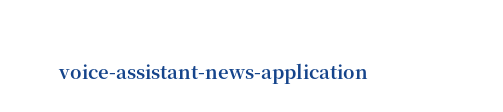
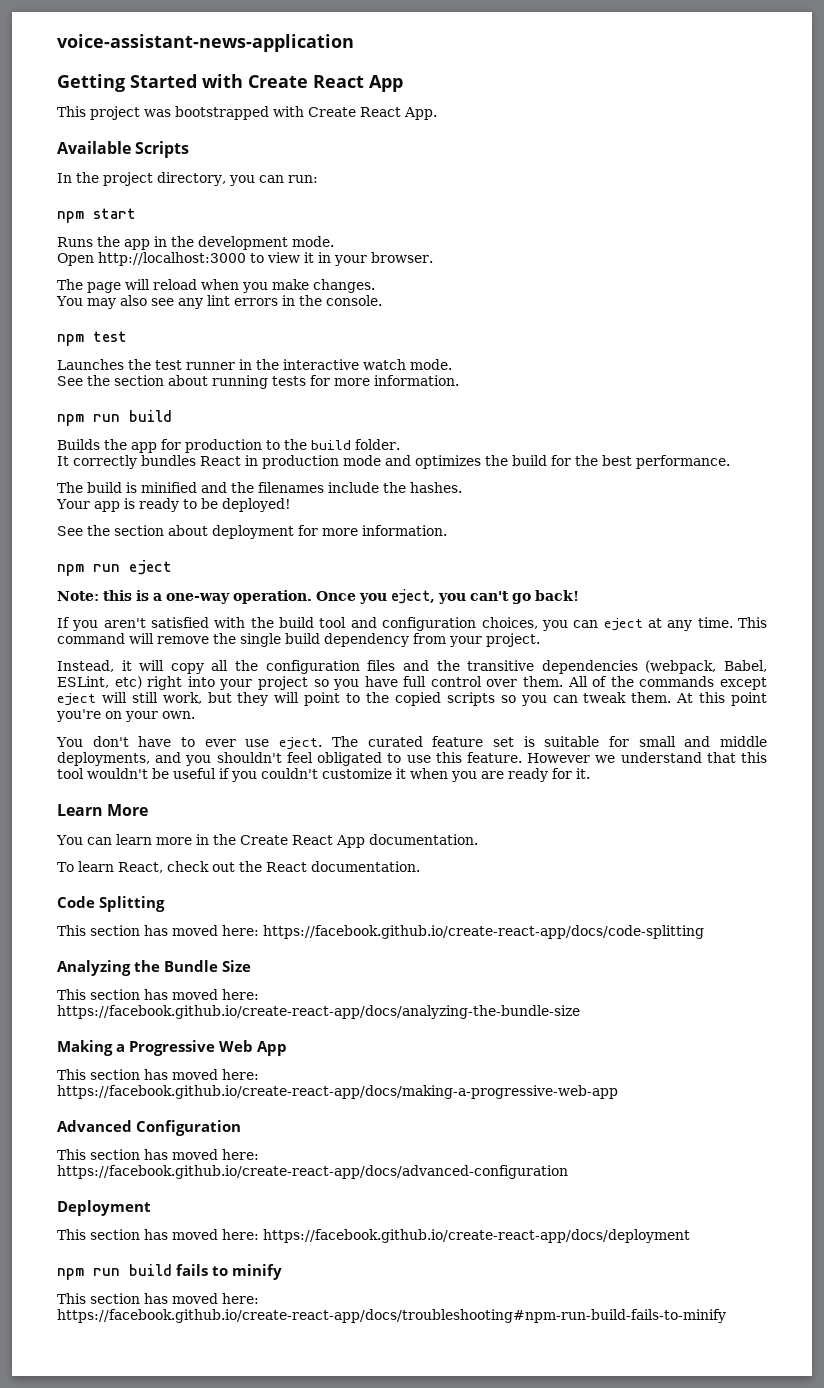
+ Getting Started with Create React App
+ This project was bootstrapped with Create React App.
+ Available Scripts
+ In the project directory, you can run:
+ npm start
+ Runs the app in the development mode.
+ Open http://localhost:3000 to view it in your browser.
+ The page will reload when you make changes.
+ You may also see any lint errors in the console.
+ npm test
+ Launches the test runner in the interactive watch mode.
+ See the section about running tests for more information.
+ npm run build
+ Builds the app for production to the build folder.
+ It correctly bundles React in production mode and optimizes the build for the best performance.
+ The build is minified and the filenames include the hashes.
+ Your app is ready to be deployed!
+ See the section about deployment for more information.
+ npm run eject
+ Note: this is a one-way operation. Once you eject, you can't go back!
+ If you aren't satisfied with the build tool and configuration choices, you can eject at any time. This command will remove the single build dependency from your project.
+ Instead, it will copy all the configuration files and the transitive dependencies (webpack, Babel, ESLint, etc) right into your project so you have full control over them. All of the commands except eject will still work, but they will point to the copied scripts so you can tweak them. At this point you're on your own.
+ You don't have to ever use eject. The curated feature set is suitable for small and middle deployments, and you shouldn't feel obligated to use this feature. However we understand that this tool wouldn't be useful if you couldn't customize it when you are ready for it.
+ Learn More
+ You can learn more in the Create React App documentation.
+ To learn React, check out the React documentation.
+ Code Splitting
+ This section has moved here: https://facebook.github.io/create-react-app/docs/code-splitting
+ Analyzing the Bundle Size
+ This section has moved here: https://facebook.github.io/create-react-app/docs/analyzing-the-bundle-size
+ Making a Progressive Web App
+ This section has moved here: https://facebook.github.io/create-react-app/docs/making-a-progressive-web-app
+ Advanced Configuration
+ This section has moved here: https://facebook.github.io/create-react-app/docs/advanced-configuration
+ Deployment
+ This section has moved here: https://facebook.github.io/create-react-app/docs/deployment
+ npm run build fails to minify
+ This section has moved here: https://facebook.github.io/create-react-app/docs/troubleshooting#npm-run-build-fails-to-minify

